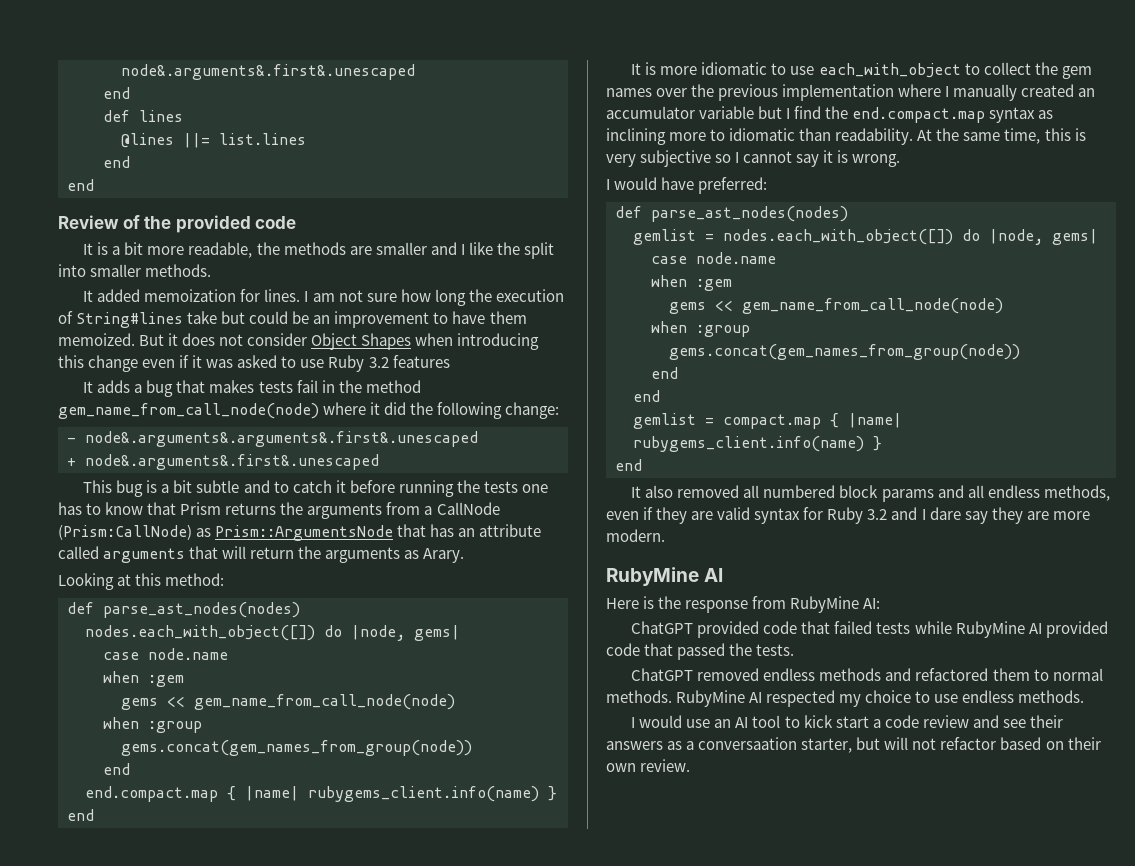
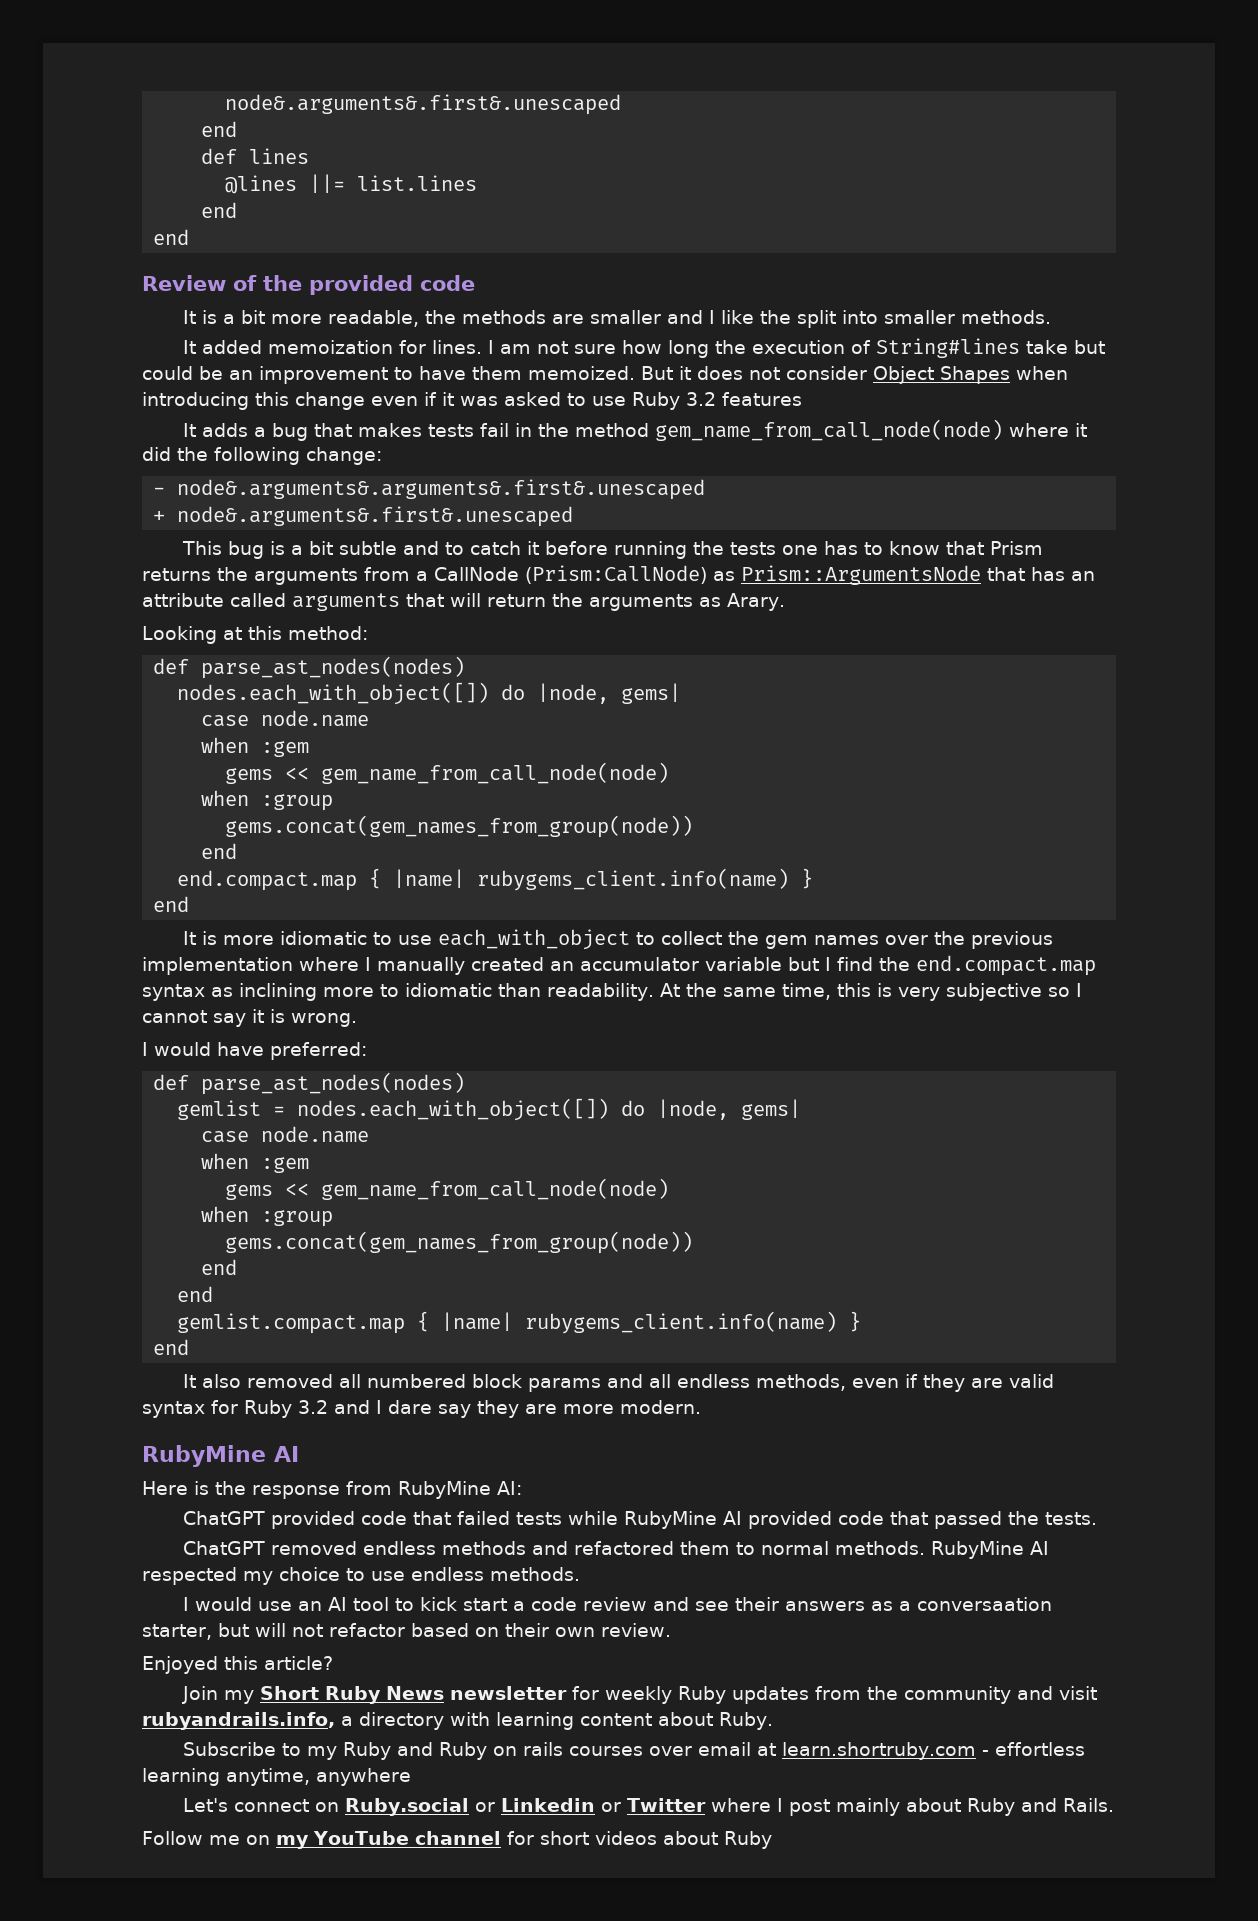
- gemlist = compact.map { |name| rubygems_client.info(name) }
+ gemlist.compact.map { |name| rubygems_client.info(name) }
+ Enjoyed this article?
+ Join my Short Ruby News newsletter for weekly Ruby updates from the community and visit rubyandrails.info, a directory with learning content about Ruby.
+ Subscribe to my Ruby and Ruby on rails courses over email at learn.shortruby.com - effortless learning anytime, anywhere
+ Let's connect on Ruby.social or Linkedin or Twitter where I post mainly about Ruby and Rails.
+ Follow me on my YouTube channel for short videos about Ruby

